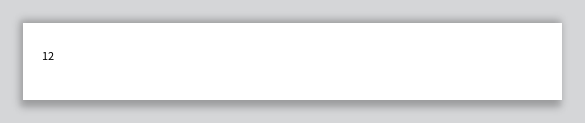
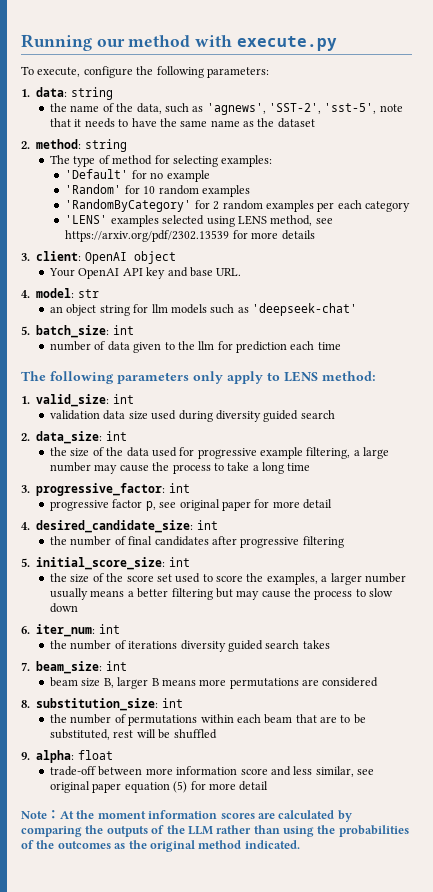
- 12
+ Running our method with execute.py
+ To execute, configure the following parameters:
+ 1. data: string
+ the name of the data, such as 'agnews', 'SST-2', 'sst-5', note that it needs to have the same name as the dataset
+ 2. method: string
+ The type of method for selecting examples:
+ 'Default' for no example
+ 'Random' for 10 random examples
+ 'RandomByCategory' for 2 random examples per each category
+ 'LENS' examples selected using LENS method, see https://arxiv.org/pdf/2302.13539 for more details
+ 3. client: OpenAI object
+ Your OpenAI API key and base URL.
+ 4. model: str
+ an object string for llm models such as 'deepseek-chat'
+ 5. batch_size: int
+ number of data given to the llm for prediction each time
+ The following parameters only apply to LENS method:
+ 1. valid_size: int
+ validation data size used during diversity guided search
+ 2. data_size: int
+ the size of the data used for progressive example filtering, a large number may cause the process to take a long time
+ 3. progressive_factor: int
+ progressive factor p, see original paper for more detail
+ 4. desired_candidate_size: int
+ the number of final candidates after progressive filtering
+ 5. initial_score_size: int
+ the size of the score set used to score the examples, a larger number usually means a better filtering but may cause the process to slow down
+ 6. iter_num: int
+ the number of iterations diversity guided search takes
+ 7. beam_size: int
+ beam size B, larger B means more permutations are considered
+ 8. substitution_size: int
+ the number of permutations within each beam that are to be substituted, rest will be shuffled
+ 9. alpha: float
+ trade-off between more information score and less similar, see original paper equation (5) for more detail
+ Note：At the moment information scores are calculated by comparing the outputs of the LLM rather than using the probabilities of the outcomes as the original method indicated.

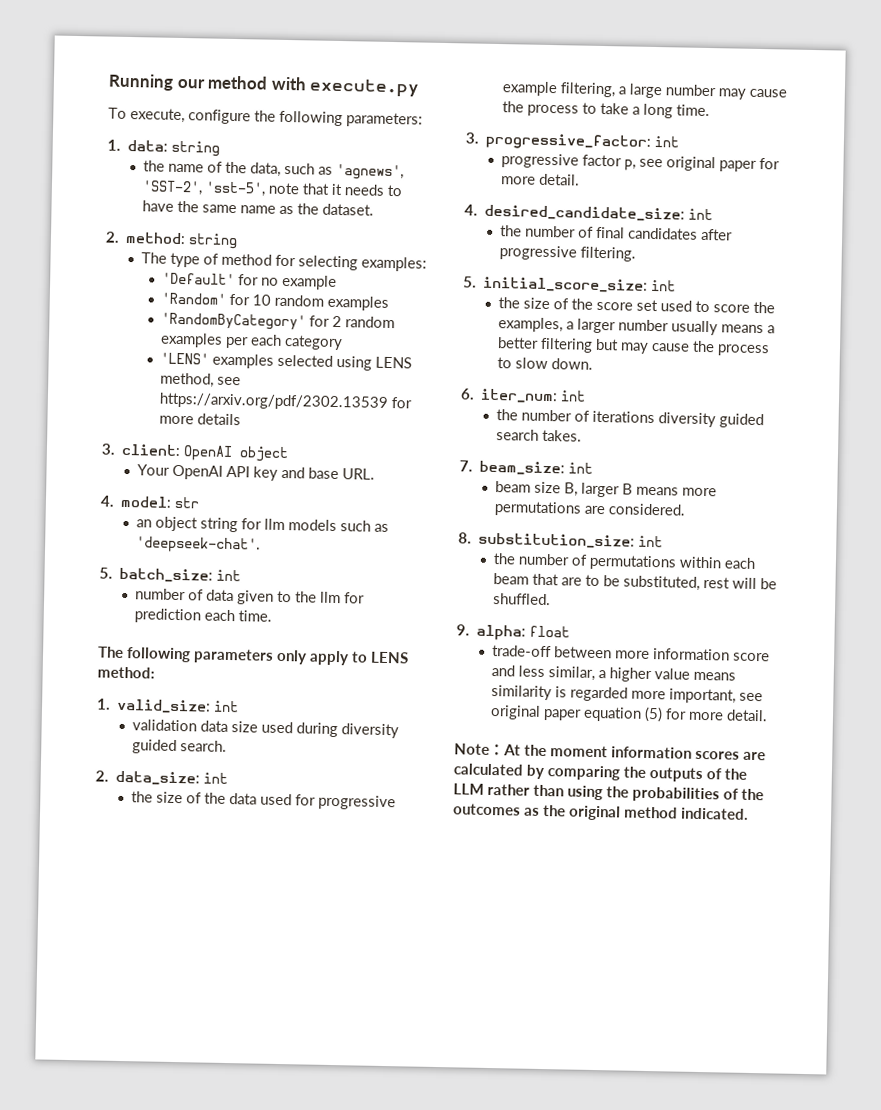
- the name of the data, such as 'agnews', 'SST-2', 'sst-5', note that it needs to have the same name as the dataset
+ the name of the data, such as 'agnews', 'SST-2', 'sst-5', note that it needs to have the same name as the dataset.
- an object string for llm models such as 'deepseek-chat'
+ an object string for llm models such as 'deepseek-chat'.
- number of data given to the llm for prediction each time
+ number of data given to the llm for prediction each time.
- validation data size used during diversity guided search
+ validation data size used during diversity guided search.
- the size of the data used for progressive example filtering, a large number may cause the process to take a long time
+ the size of the data used for progressive example filtering, a large number may cause the process to take a long time.
- progressive factor p, see original paper for more detail
+ progressive factor p, see original paper for more detail.
- the number of final candidates after progressive filtering
+ the number of final candidates after progressive filtering.
- the size of the score set used to score the examples, a larger number usually means a better filtering but may cause the process to slow down
+ the size of the score set used to score the examples, a larger number usually means a better filtering but may cause the process to slow down.
- the number of iterations diversity guided search takes
+ the number of iterations diversity guided search takes.
- beam size B, larger B means more permutations are considered
+ beam size B, larger B means more permutations are considered.
- the number of permutations within each beam that are to be substituted, rest will be shuffled
+ the number of permutations within each beam that are to be substituted, rest will be shuffled.
- trade-off between more information score and less similar, see original paper equation (5) for more detail
+ trade-off between more information score and less similar, a higher value means similarity is regarded more important, see original paper equation (5) for more detail.

